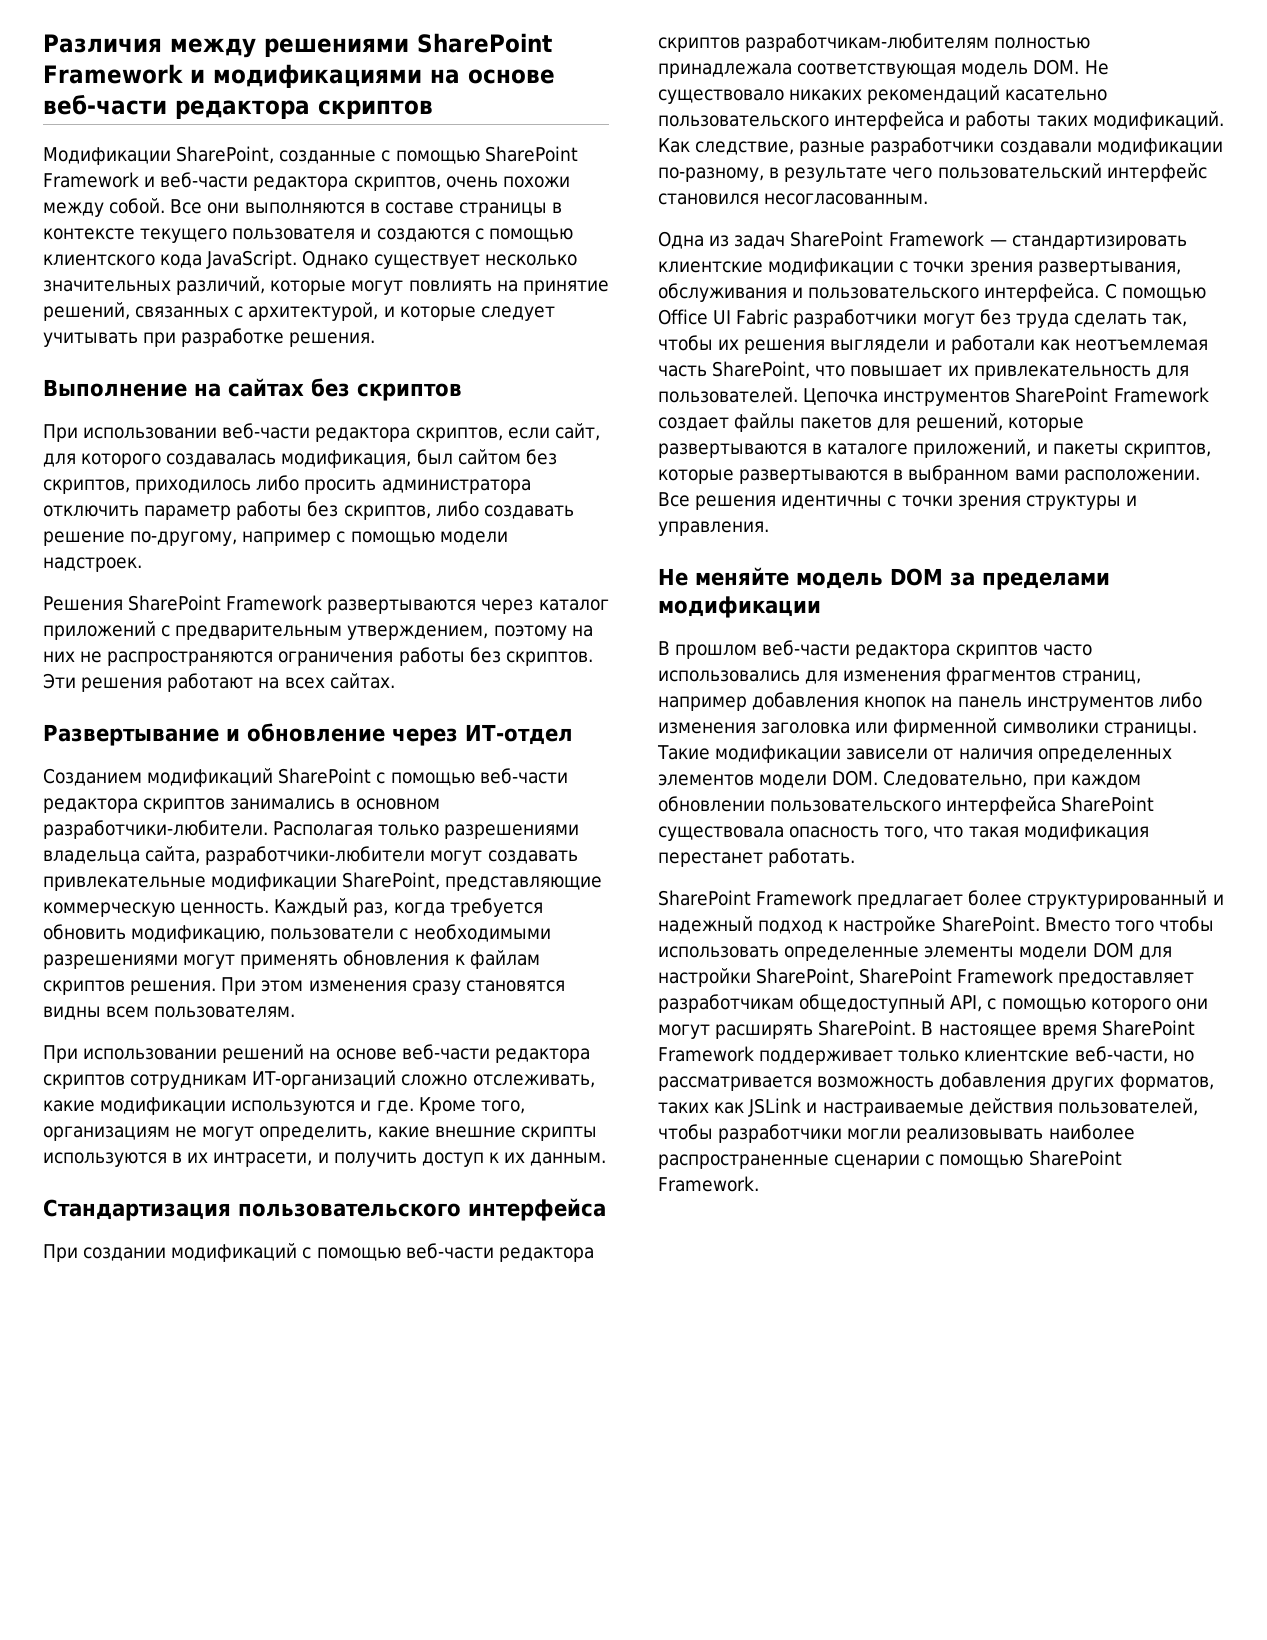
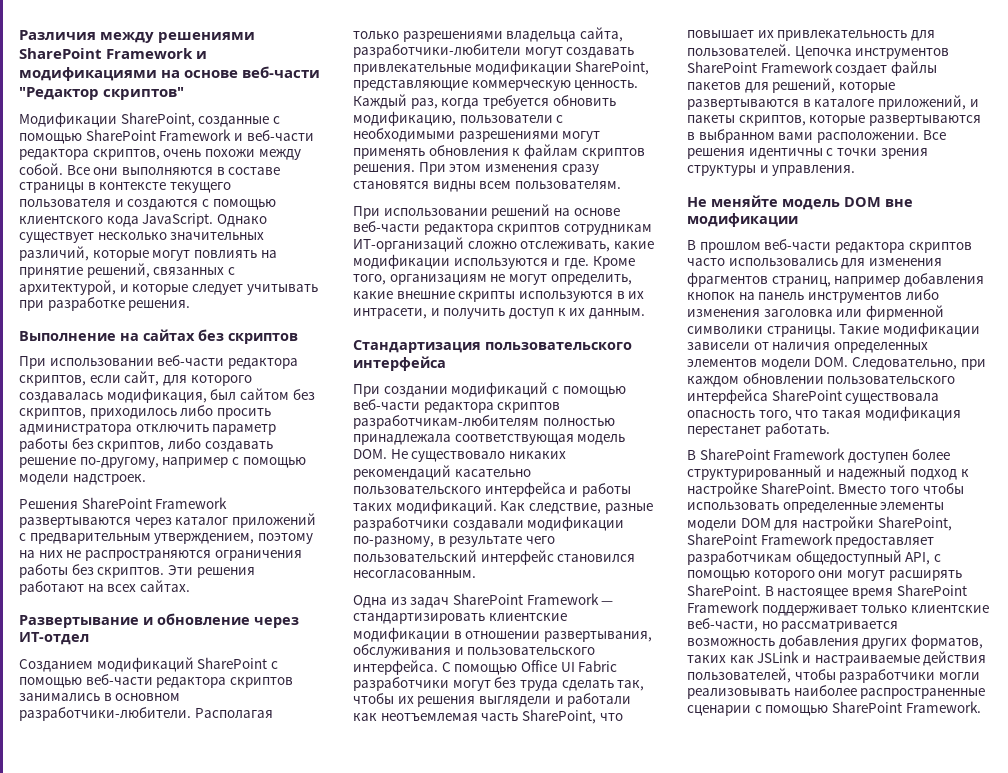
- Различия между решениями SharePoint Framework и модификациями на основе веб-части редактора скриптов
+ Различия между решениями SharePoint Framework и модификациями на основе веб-части "Редактор скриптов"
- Одна из задач SharePoint Framework — стандартизировать клиентские модификации с точки зрения развертывания, обслуживания и пользовательского интерфейса.
+ Одна из задач SharePoint Framework — стандартизировать клиентские модификации в отношении развертывания, обслуживания и пользовательского интерфейса.
- Не меняйте модель DOM за пределами модификации
+ Не меняйте модель DOM вне модификации
- SharePoint Framework предлагает более структурированный и надежный подход к настройке SharePoint.
+ В SharePoint Framework доступен более структурированный и надежный подход к настройке SharePoint.

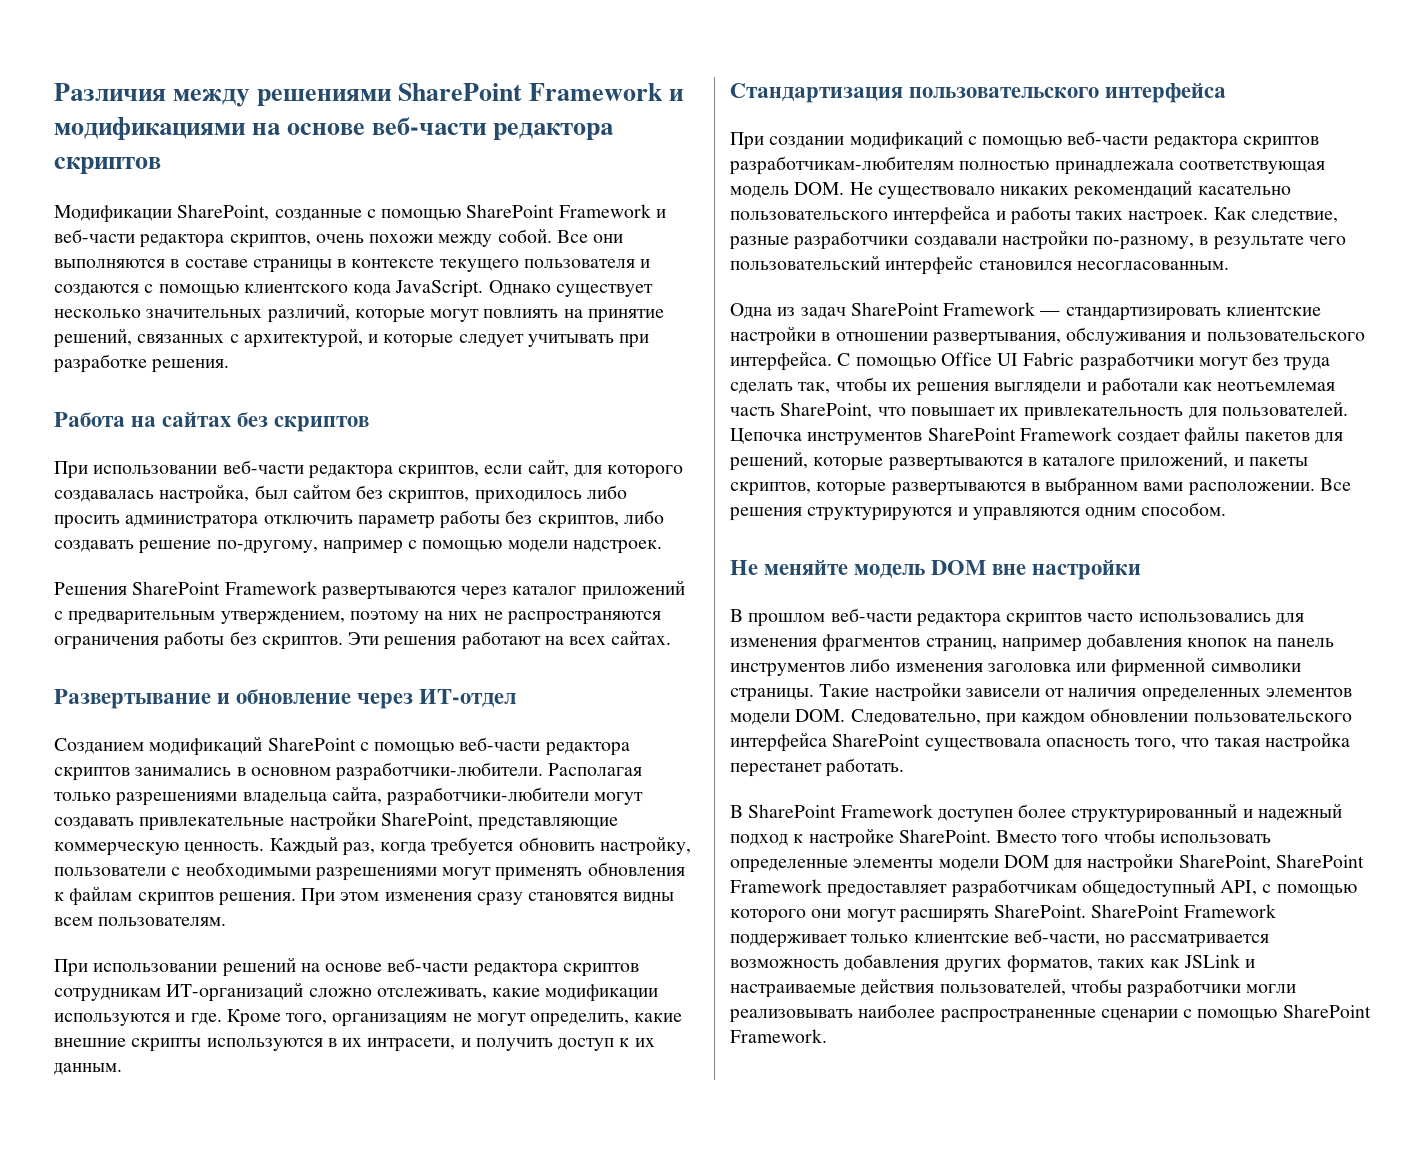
- Различия между решениями SharePoint Framework и модификациями на основе веб-части "Редактор скриптов"
+ Различия между решениями SharePoint Framework и модификациями на основе веб-части редактора скриптов
- Выполнение на сайтах без скриптов
+ Работа на сайтах без скриптов
- При использовании веб-части редактора скриптов, если сайт, для которого создавалась модификация, был сайтом без скриптов, приходилось либо просить администратора отключить параметр работы без скриптов, либо создавать решение по-другому, например с помощью модели надстроек.
+ При использовании веб-части редактора скриптов, если сайт, для которого создавалась настройка, был сайтом без скриптов, приходилось либо просить администратора отключить параметр работы без скриптов, либо создавать решение по-другому, например с помощью модели надстроек.
- Располагая только разрешениями владельца сайта, разработчики-любители могут создавать привлекательные модификации SharePoint, представляющие коммерческую ценность.
+ Располагая только разрешениями владельца сайта, разработчики-любители могут создавать привлекательные настройки SharePoint, представляющие коммерческую ценность.
- Каждый раз, когда требуется обновить модификацию, пользователи с необходимыми разрешениями могут применять обновления к файлам скриптов решения.
+ Каждый раз, когда требуется обновить настройку, пользователи с необходимыми разрешениями могут применять обновления к файлам скриптов решения.
- При создании модификаций с помощью веб-части редактора скриптов разработчикам-любителям полностью принадлежала соответствующая модель DOM. Не существовало никаких рекомендаций касательно пользовательского интерфейса и работы таких модификаций.
+ При создании модификаций с помощью веб-части редактора скриптов разработчикам-любителям полностью принадлежала соответствующая модель DOM. Не существовало никаких рекомендаций касательно пользовательского интерфейса и работы таких настроек.
- Как следствие, разные разработчики создавали модификации по-разному, в результате чего пользовательский интерфейс становился несогласованным.
+ Как следствие, разные разработчики создавали настройки по-разному, в результате чего пользовательский интерфейс становился несогласованным.
- Одна из задач SharePoint Framework — стандартизировать клиентские модификации в отношении развертывания, обслуживания и пользовательского интерфейса.
+ Одна из задач SharePoint Framework — стандартизировать клиентские настройки в отношении развертывания, обслуживания и пользовательского интерфейса.
- Все решения идентичны с точки зрения структуры и управления.
+ Все решения структурируются и управляются одним способом.
- Не меняйте модель DOM вне модификации
+ Не меняйте модель DOM вне настройки
- Такие модификации зависели от наличия определенных элементов модели DOM. Следовательно, при каждом обновлении пользовательского интерфейса SharePoint существовала опасность того, что такая модификация перестанет работать.
+ Такие настройки зависели от наличия определенных элементов модели DOM. Следовательно, при каждом обновлении пользовательского интерфейса SharePoint существовала опасность того, что такая настройка перестанет работать.
- В настоящее время SharePoint Framework поддерживает только клиентские веб-части, но рассматривается возможность добавления других форматов, таких как JSLink и настраиваемые действия пользователей, чтобы разработчики могли реализовывать наиболее распространенные сценарии с помощью SharePoint Framework.
+ SharePoint Framework поддерживает только клиентские веб-части, но рассматривается возможность добавления других форматов, таких как JSLink и настраиваемые действия пользователей, чтобы разработчики могли реализовывать наиболее распространенные сценарии с помощью SharePoint Framework.

